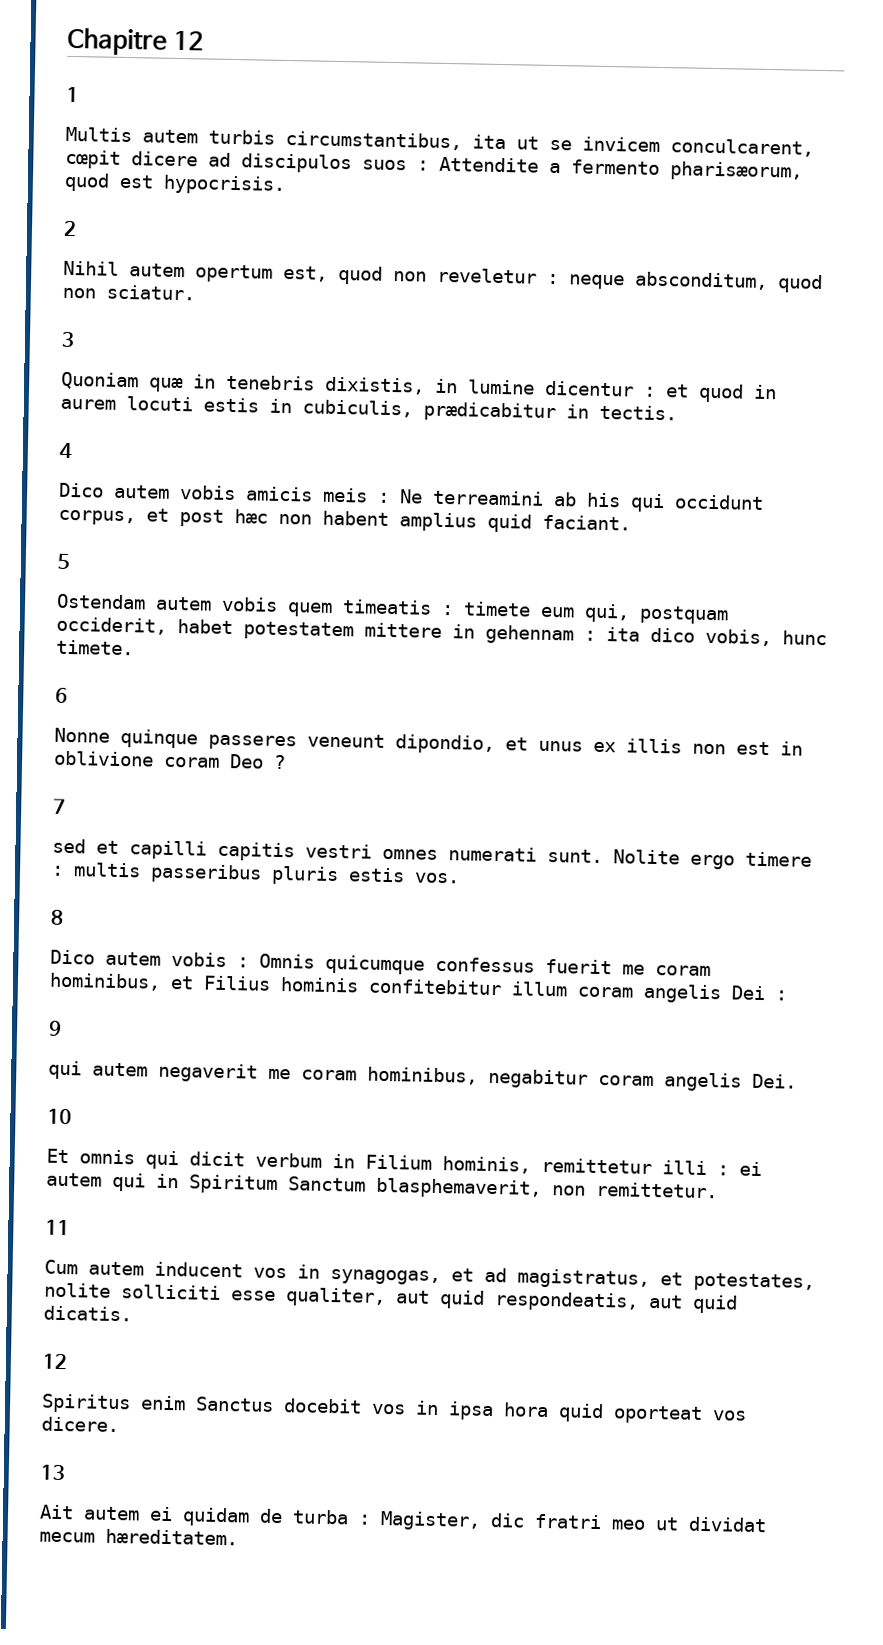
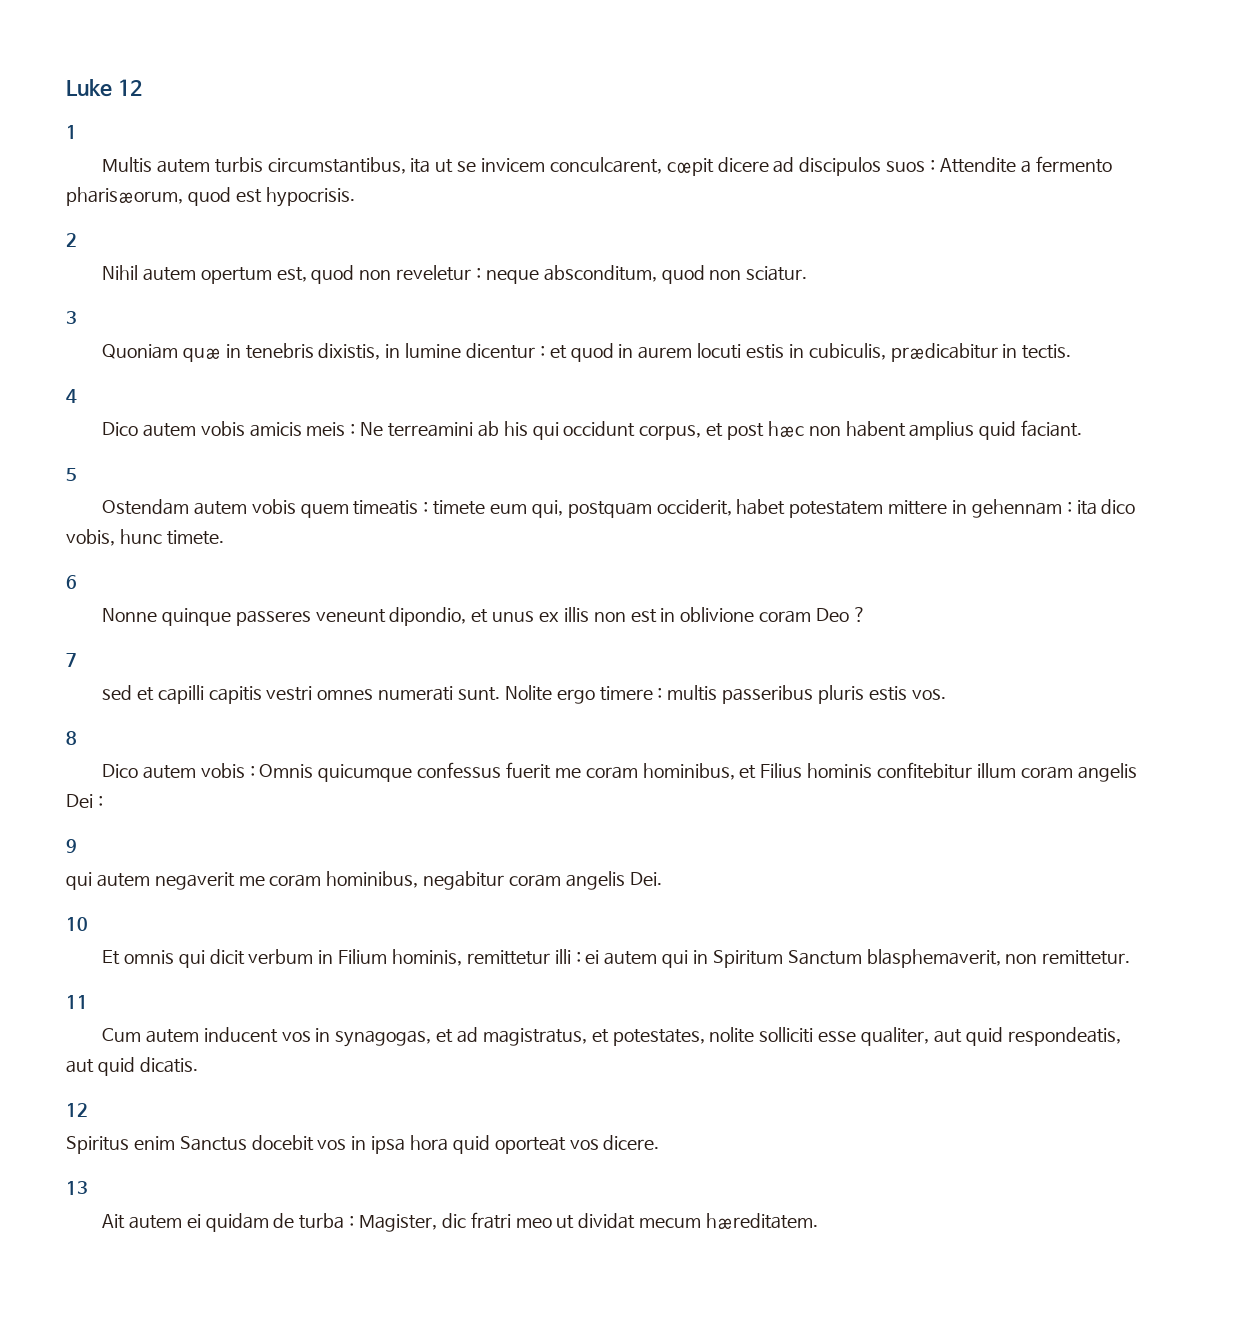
- Chapitre 12
+ Luke 12

